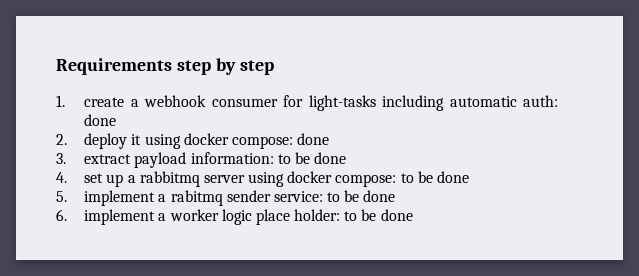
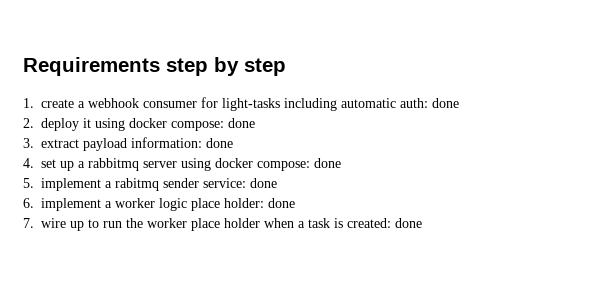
- 3. extract payload information: to be done
+ 3. extract payload information: done
- 4. set up a rabbitmq server using docker compose: to be done
+ 4. set up a rabbitmq server using docker compose: done
- 5. implement a rabitmq sender service: to be done
+ 5. implement a rabitmq sender service: done
- 6. implement a worker logic place holder: to be done
+ 6. implement a worker logic place holder: done
+ 7. wire up to run the worker place holder when a task is created: done

